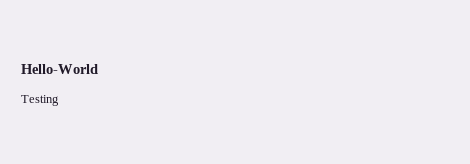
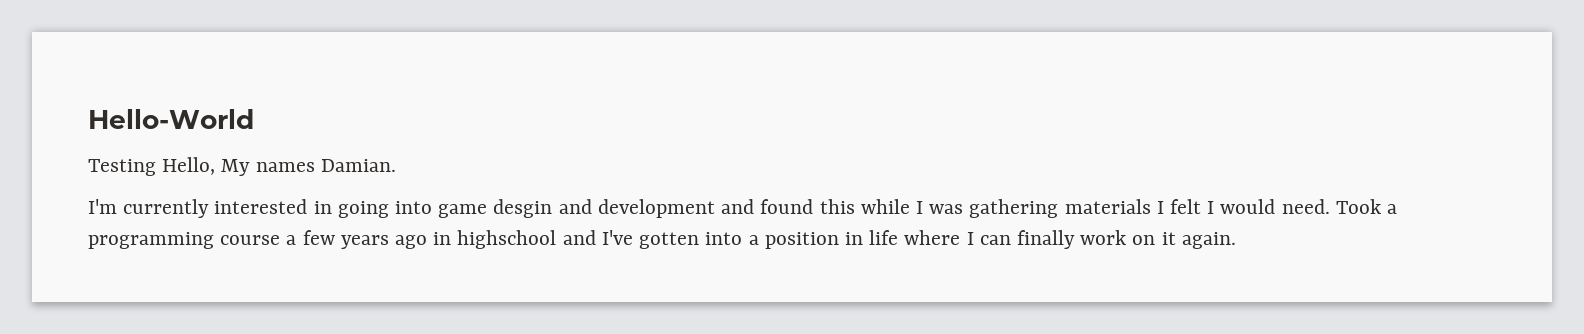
- Testing
+ Testing Hello, My names Damian.
+ I'm currently interested in going into game desgin and development and found this while I was gathering materials I felt I would need. Took a programming course a few years ago in highschool and I've gotten into a position in life where I can finally work on it again.

